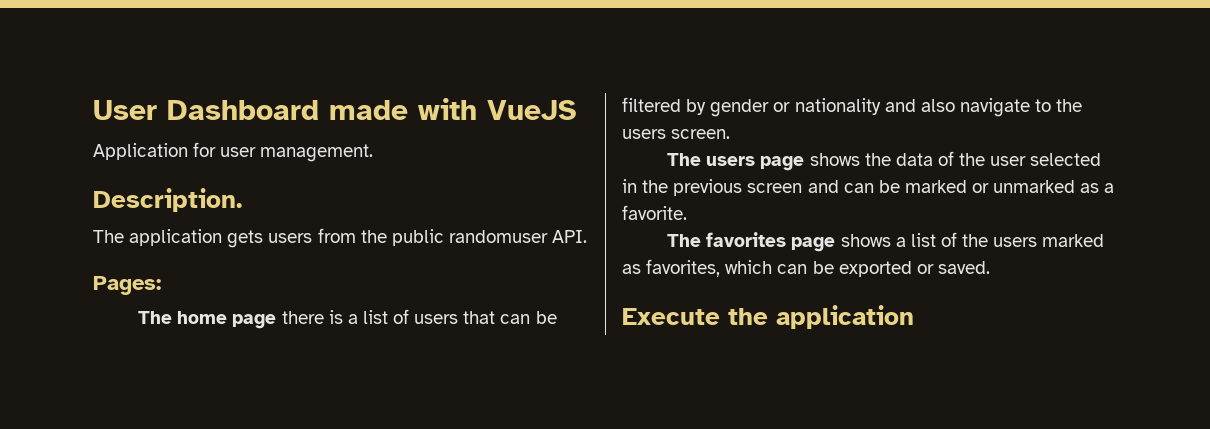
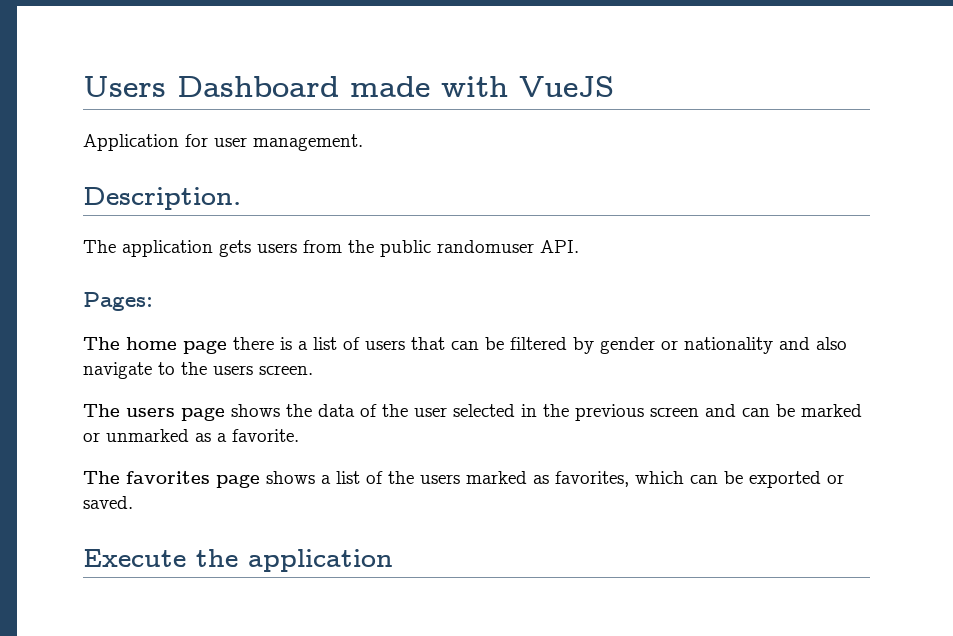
- User Dashboard made with VueJS
+ Users Dashboard made with VueJS

